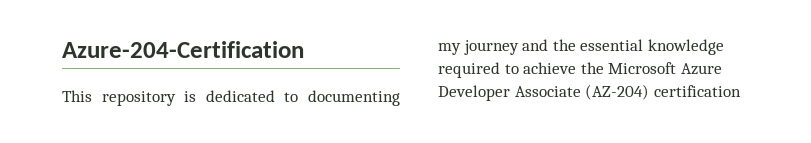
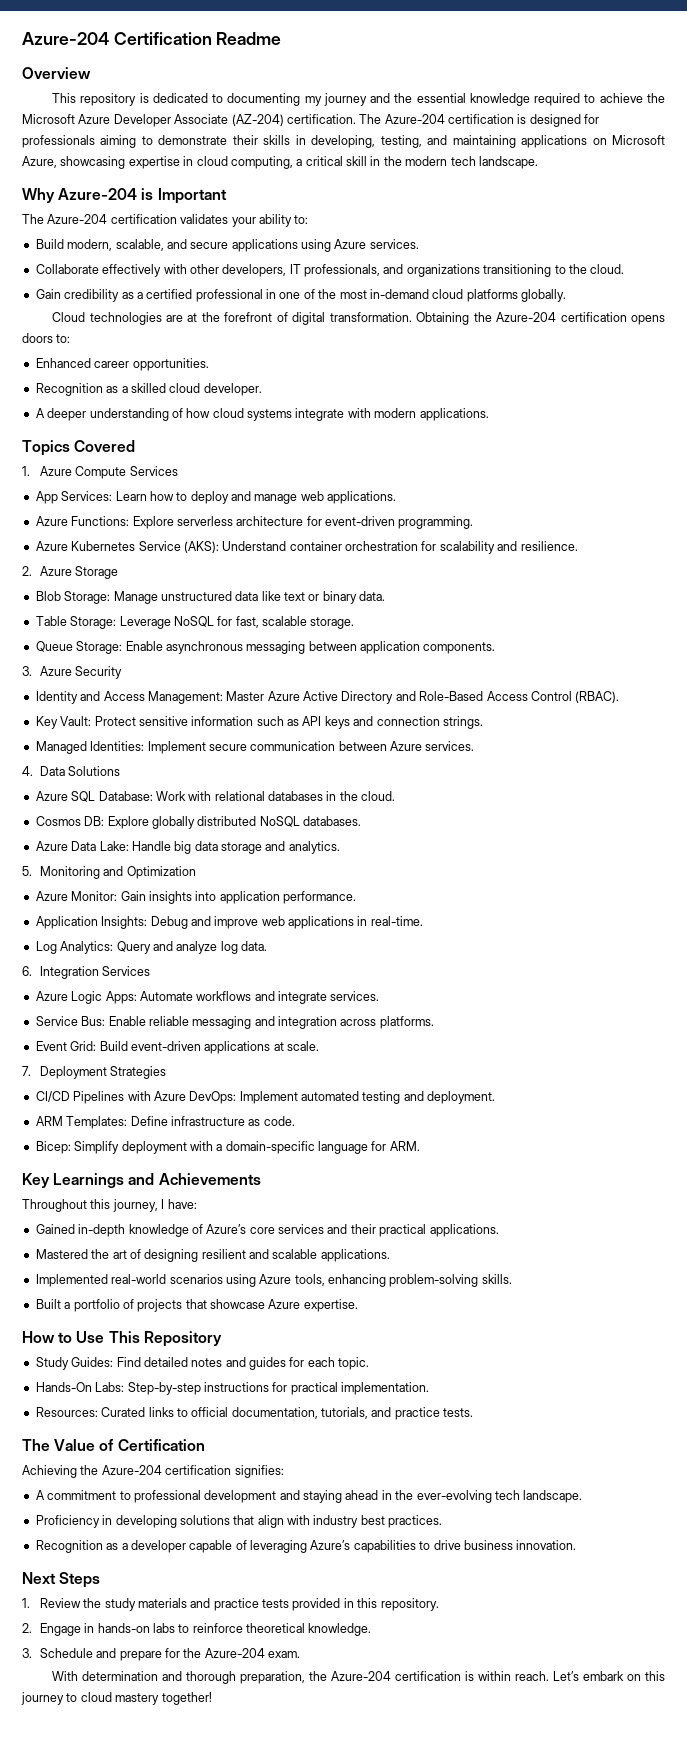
- Azure-204-Certification
+ Azure-204 Certification Readme
+ Overview
- This repository is dedicated to documenting my journey and the essential knowledge required to achieve the Microsoft Azure Developer Associate (AZ-204) certification
+ This repository is dedicated to documenting my journey and the essential knowledge required to achieve the Microsoft Azure Developer Associate (AZ-204) certification. The Azure-204 certification is designed for professionals aiming to demonstrate their skills in developing, testing, and maintaining applications on Microsoft Azure, showcasing expertise in cloud computing, a critical skill in the modern tech landscape.
+ Why Azure-204 is Important
+ The Azure-204 certification validates your ability to:
+ Build modern, scalable, and secure applications using Azure services.
+ Collaborate effectively with other developers, IT professionals, and organizations transitioning to the cloud.
+ Gain credibility as a certified professional in one of the most in-demand cloud platforms globally.
+ Cloud technologies are at the forefront of digital transformation. Obtaining the Azure-204 certification opens doors to:
+ Enhanced career opportunities.
+ Recognition as a skilled cloud developer.
+ A deeper understanding of how cloud systems integrate with modern applications.
+ Topics Covered
+ 1. Azure Compute Services
+ App Services: Learn how to deploy and manage web applications.
+ Azure Functions: Explore serverless architecture for event-driven programming.
+ Azure Kubernetes Service (AKS): Understand container orchestration for scalability and resilience.
+ 2. Azure Storage
+ Blob Storage: Manage unstructured data like text or binary data.
+ Table Storage: Leverage NoSQL for fast, scalable storage.
+ Queue Storage: Enable asynchronous messaging between application components.
+ 3. Azure Security
+ Identity and Access Management: Master Azure Active Directory and Role-Based Access Control (RBAC).
+ Key Vault: Protect sensitive information such as API keys and connection strings.
+ Managed Identities: Implement secure communication between Azure services.
+ 4. Data Solutions
+ Azure SQL Database: Work with relational databases in the cloud.
+ Cosmos DB: Explore globally distributed NoSQL databases.
+ Azure Data Lake: Handle big data storage and analytics.
+ 5. Monitoring and Optimization
+ Azure Monitor: Gain insights into application performance.
+ Application Insights: Debug and improve web applications in real-time.
+ Log Analytics: Query and analyze log data.
+ 6. Integration Services
+ Azure Logic Apps: Automate workflows and integrate services.
+ Service Bus: Enable reliable messaging and integration across platforms.
+ Event Grid: Build event-driven applications at scale.
+ 7. Deployment Strategies
+ CI/CD Pipelines with Azure DevOps: Implement automated testing and deployment.
+ ARM Templates: Define infrastructure as code.
+ Bicep: Simplify deployment with a domain-specific language for ARM.
+ Key Learnings and Achievements
+ Throughout this journey, I have:
+ Gained in-depth knowledge of Azure’s core services and their practical applications.
+ Mastered the art of designing resilient and scalable applications.
+ Implemented real-world scenarios using Azure tools, enhancing problem-solving skills.
+ Built a portfolio of projects that showcase Azure expertise.
+ How to Use This Repository
+ Study Guides: Find detailed notes and guides for each topic.
+ Hands-On Labs: Step-by-step instructions for practical implementation.
+ Resources: Curated links to official documentation, tutorials, and practice tests.
+ The Value of Certification
+ Achieving the Azure-204 certification signifies:
+ A commitment to professional development and staying ahead in the ever-evolving tech landscape.
+ Proficiency in developing solutions that align with industry best practices.
+ Recognition as a developer capable of leveraging Azure’s capabilities to drive business innovation.
+ Next Steps
+ 1. Review the study materials and practice tests provided in this repository.
+ 2. Engage in hands-on labs to reinforce theoretical knowledge.
+ 3. Schedule and prepare for the Azure-204 exam.
+ With determination and thorough preparation, the Azure-204 certification is within reach. Let’s embark on this journey to cloud mastery together!

